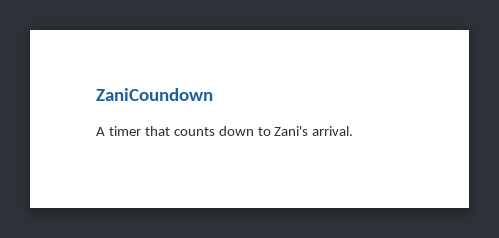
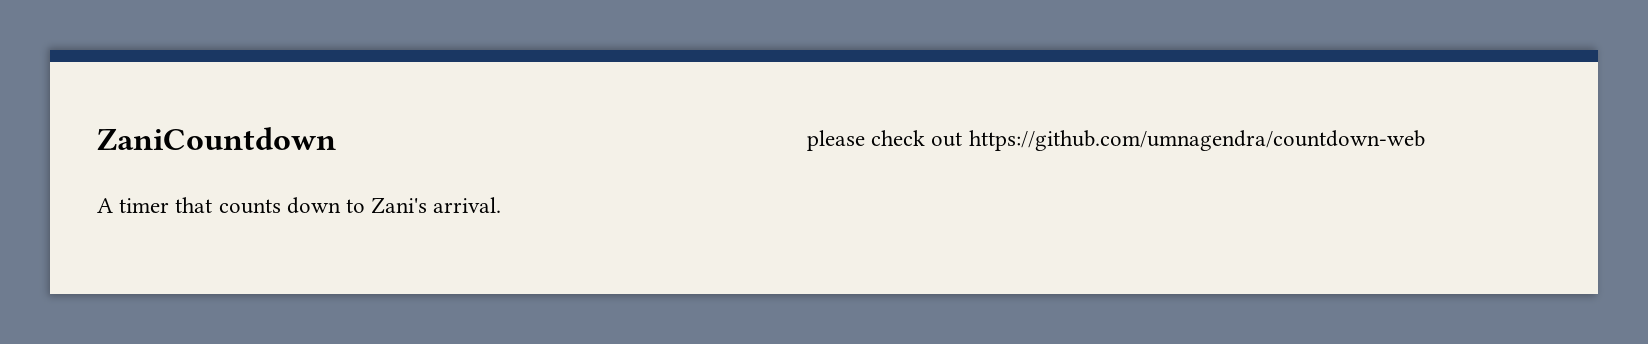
- ZaniCoundown
+ ZaniCountdown
+ please check out https://github.com/umnagendra/countdown-web

